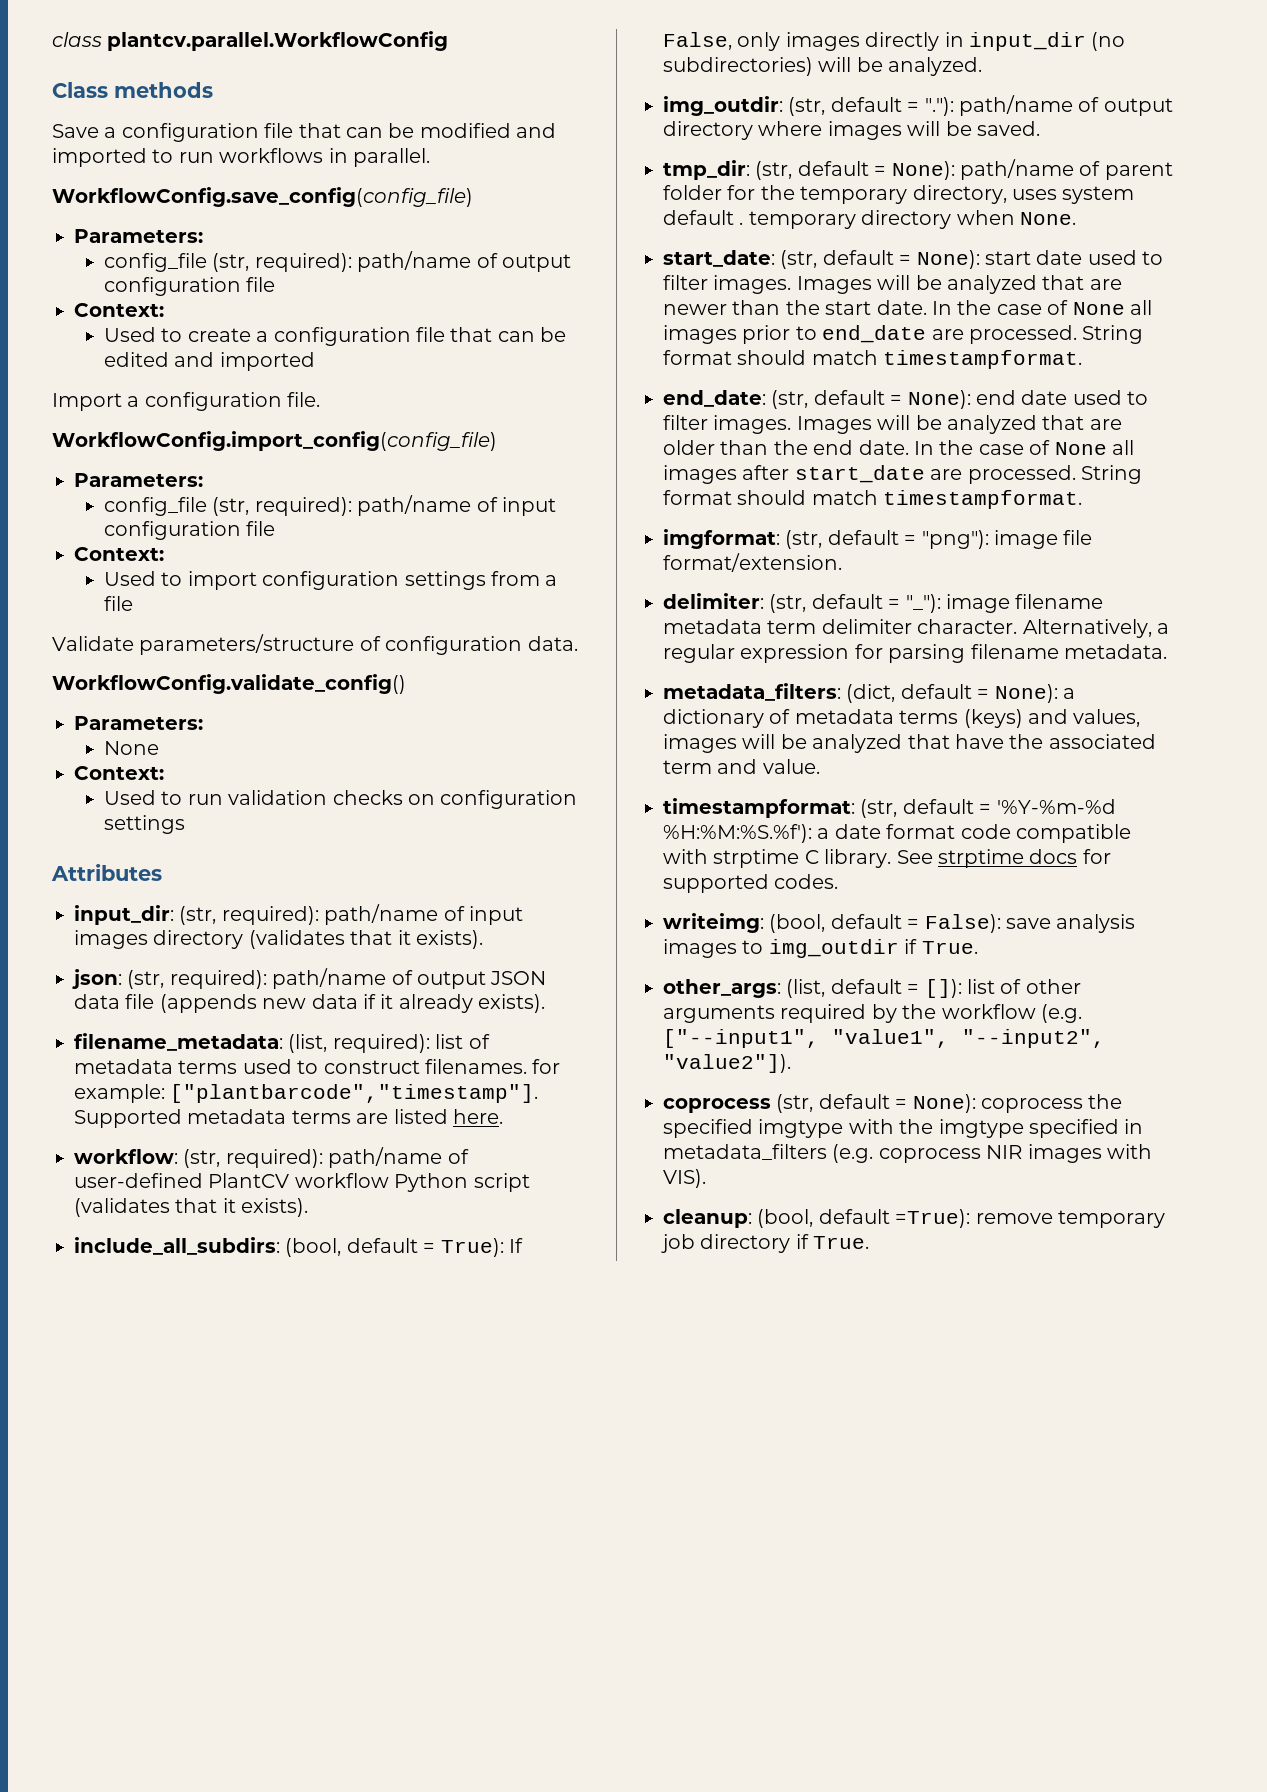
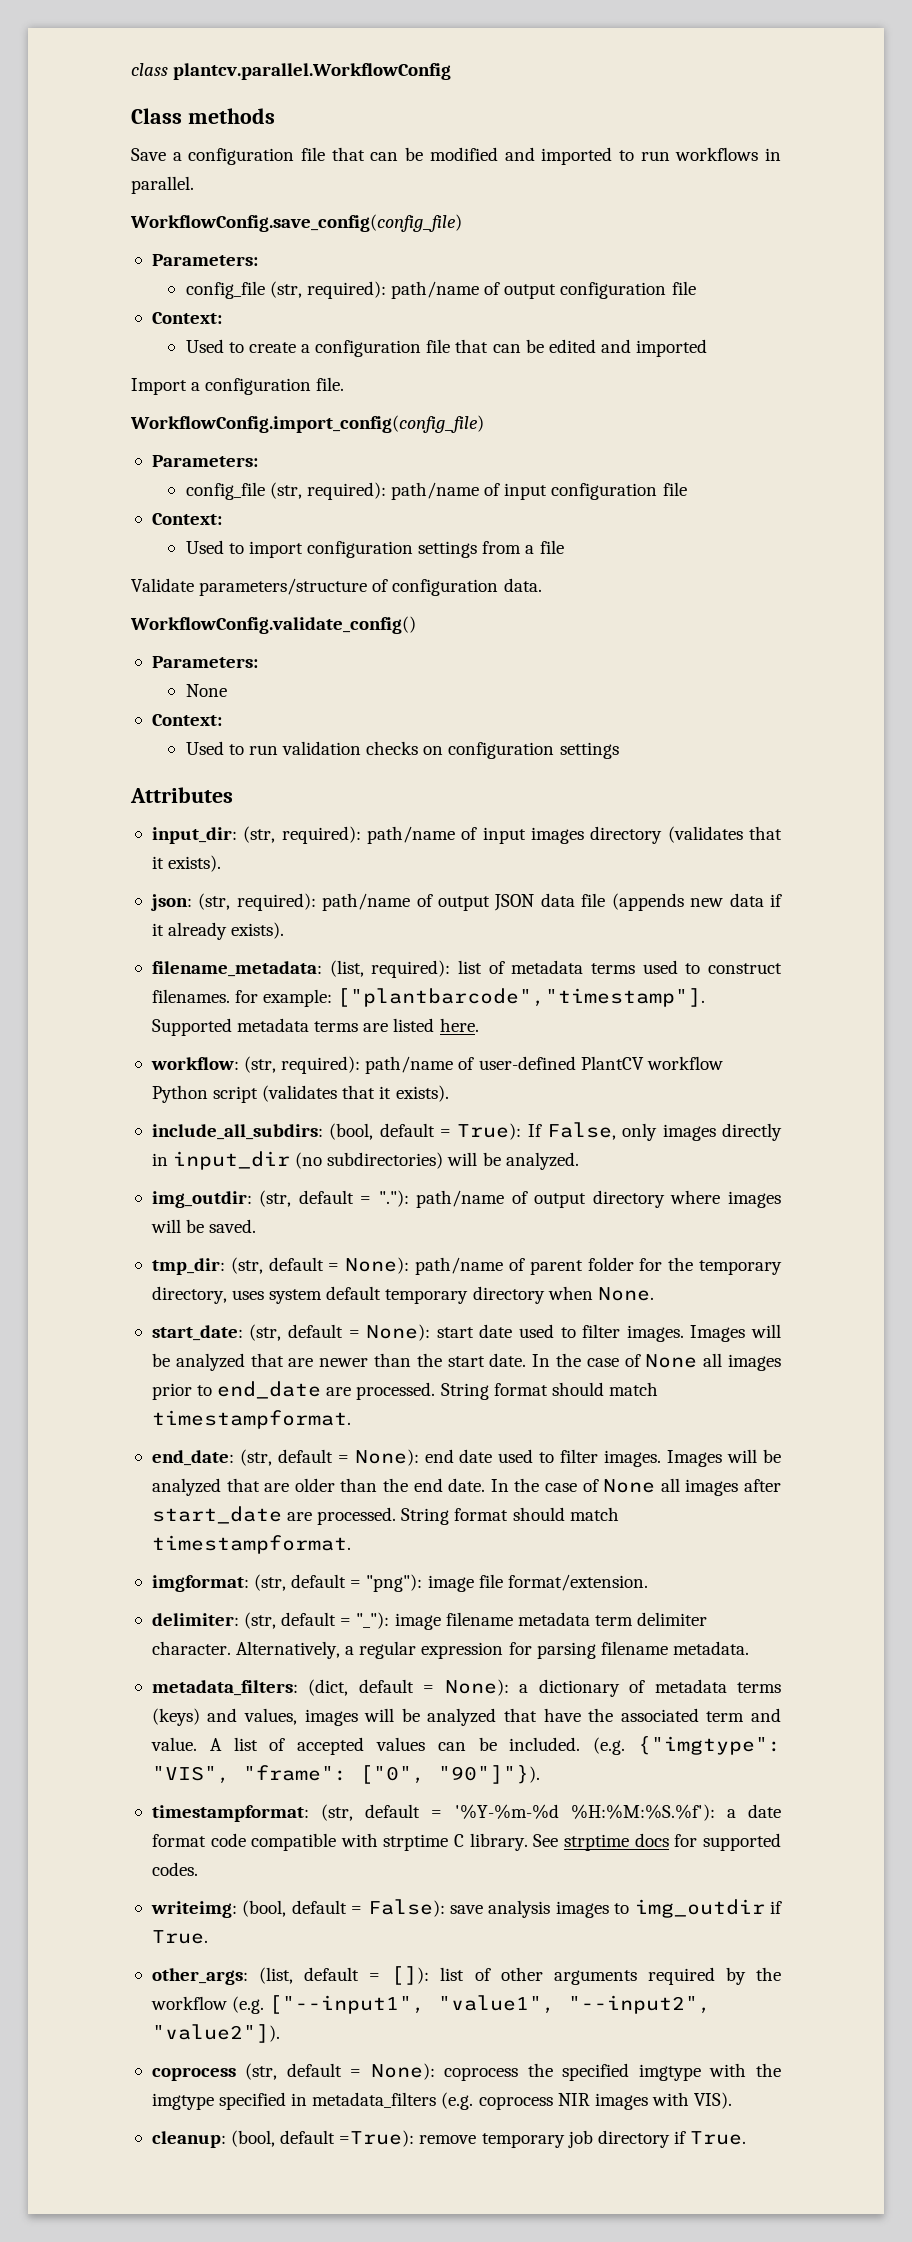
- tmp_dir: (str, default = None): path/name of parent folder for the temporary directory, uses system default . temporary directory when None.
+ tmp_dir: (str, default = None): path/name of parent folder for the temporary directory, uses system default temporary directory when None.
+ A list of accepted values can be included. (e.g. {"imgtype": "VIS", "frame": ["0", "90"]"}).

